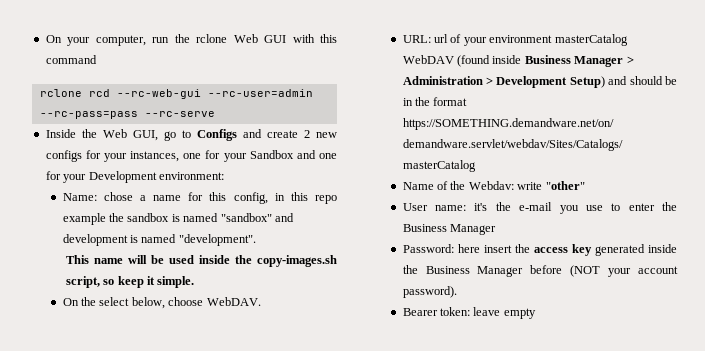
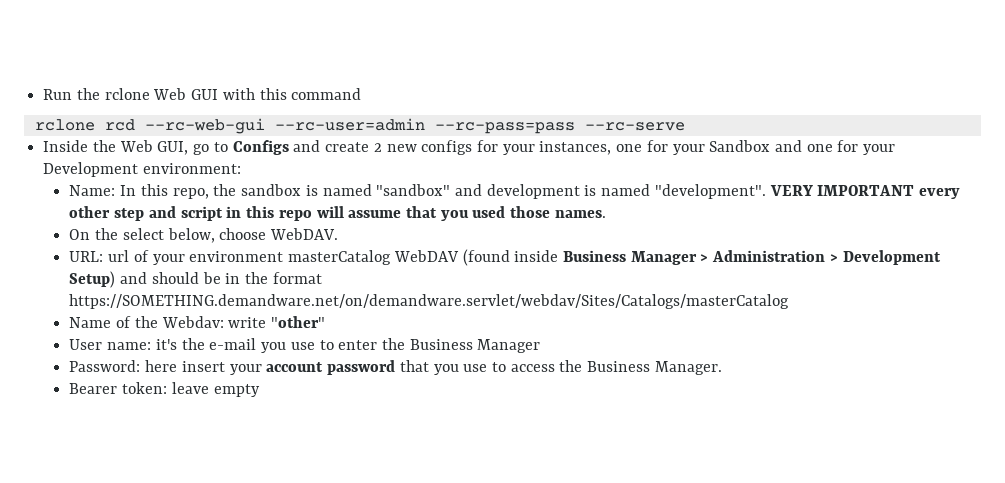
- On your computer, run the rclone Web GUI with this command
+ Run the rclone Web GUI with this command
- Name: chose a name for this config, in this repo example the sandbox is named "sandbox" and development is named "development".
- This name will be used inside the copy-images.sh script, so keep it simple.
+ Name: In this repo, the sandbox is named "sandbox" and development is named "development". VERY IMPORTANT every other step and script in this repo will assume that you used those names.
- Password: here insert the access key generated inside the Business Manager before (NOT your account password).
+ Password: here insert your account password that you use to access the Business Manager.

